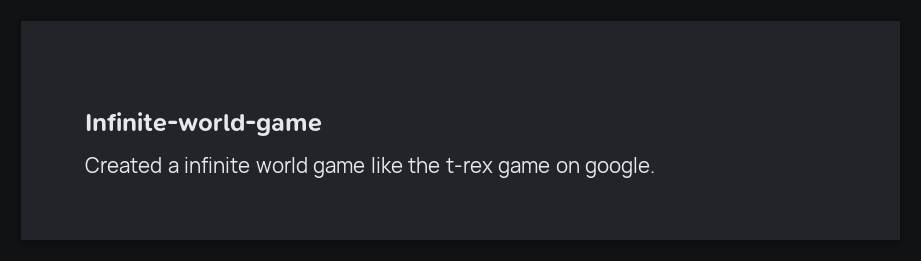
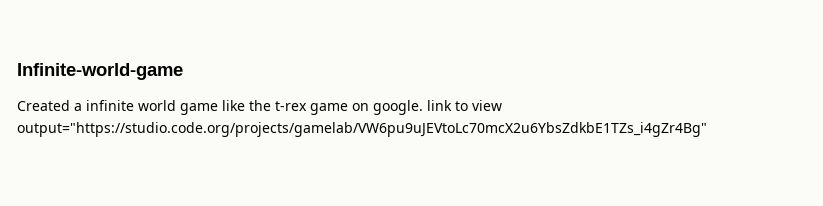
- Created a infinite world game like the t-rex game on google.
+ Created a infinite world game like the t-rex game on google. link to view output="https://studio.code.org/projects/gamelab/VW6pu9uJEVtoLc70mcX2u6YbsZdkbE1TZs_i4gZr4Bg"

